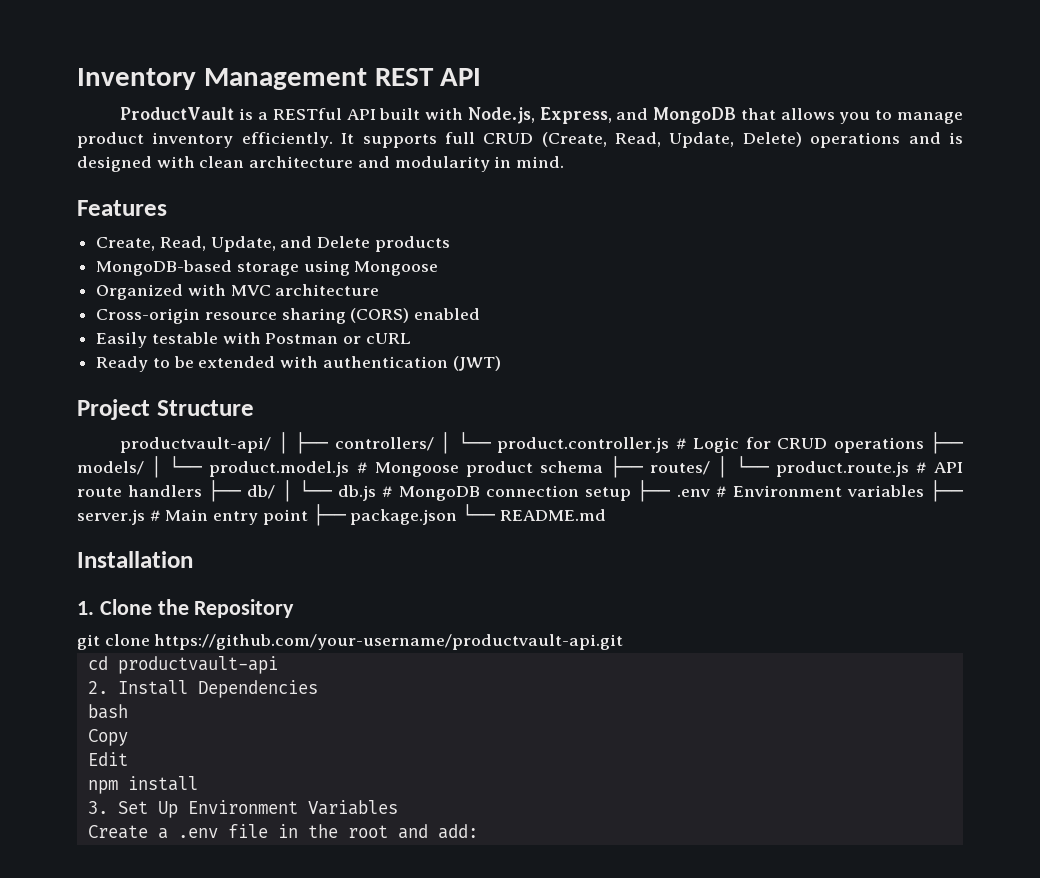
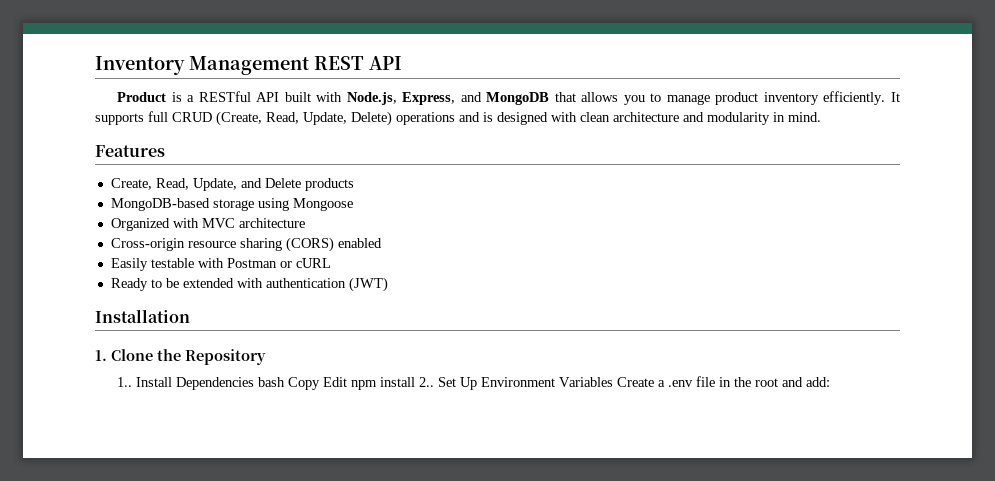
- ProductVault is a RESTful API built with Node.js, Express, and MongoDB that allows you to manage product inventory efficiently.
+ Product is a RESTful API built with Node.js, Express, and MongoDB that allows you to manage product inventory efficiently.
- Project Structure
- productvault-api/ │ ├── controllers/ │ └── product.controller.js # Logic for CRUD operations ├── models/ │ └── product.model.js # Mongoose product schema ├── routes/ │ └── product.route.js # API route handlers ├── db/ │ └── db.js # MongoDB connection setup ├── .env # Environment variables ├── server.js # Main entry point ├── package.json └── README.md
- git clone https://github.com/your-username/productvault-api.git
- cd productvault-api
- 2. Install Dependencies
- bash
- Copy
- Edit
- npm install
- 3. Set Up Environment Variables
- Create a .env file in the root and add:
+ 1.. Install Dependencies bash Copy Edit npm install 2.. Set Up Environment Variables Create a .env file in the root and add:

